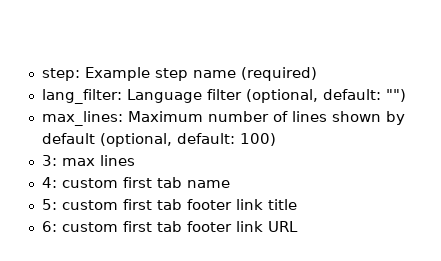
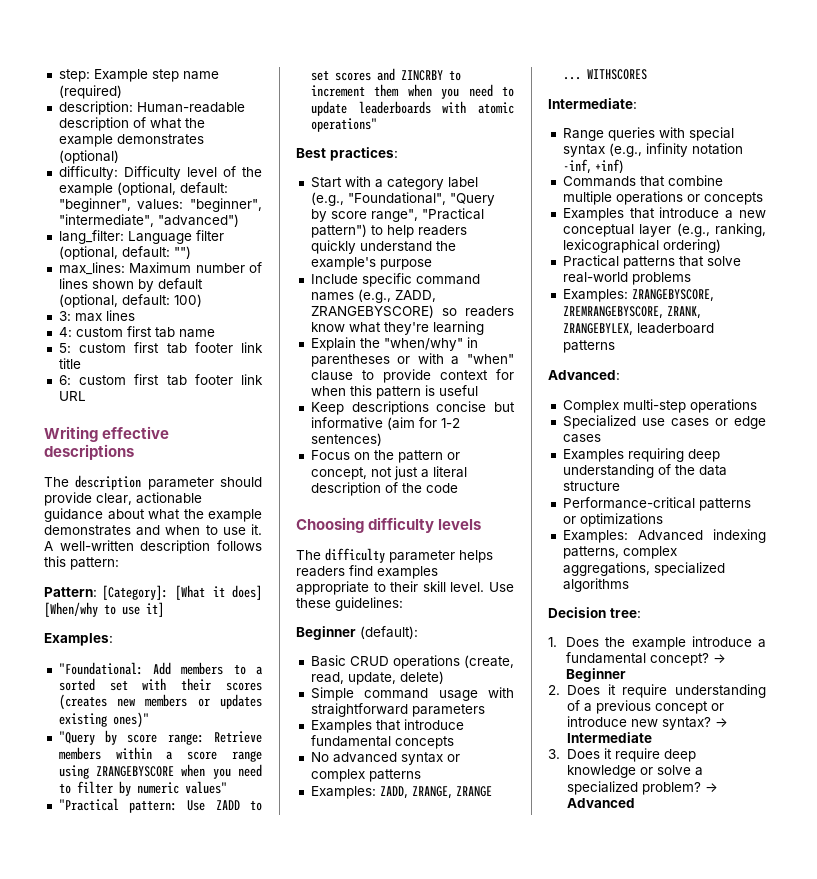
+ description: Human-readable description of what the example demonstrates (optional)
+ difficulty: Difficulty level of the example (optional, default: "beginner", values: "beginner", "intermediate", "advanced")
+ Writing effective descriptions
+ The description parameter should provide clear, actionable guidance about what the example demonstrates and when to use it. A well-written description follows this pattern:
+ Pattern: [Category]: [What it does] [When/why to use it]
+ Examples:
+ "Foundational: Add members to a sorted set with their scores (creates new members or updates existing ones)"
+ "Query by score range: Retrieve members within a score range using ZRANGEBYSCORE when you need to filter by numeric values"
+ "Practical pattern: Use ZADD to set scores and ZINCRBY to increment them when you need to update leaderboards with atomic operations"
+ Best practices:
+ Start with a category label (e.g., "Foundational", "Query by score range", "Practical pattern") to help readers quickly understand the example's purpose
+ Include specific command names (e.g., ZADD, ZRANGEBYSCORE) so readers know what they're learning
+ Explain the "when/why" in parentheses or with a "when" clause to provide context for when this pattern is useful
+ Keep descriptions concise but informative (aim for 1-2 sentences)
+ Focus on the pattern or concept, not just a literal description of the code
+ Choosing difficulty levels
+ The difficulty parameter helps readers find examples appropriate to their skill level. Use these guidelines:
+ Beginner (default):
+ Basic CRUD operations (create, read, update, delete)
+ Simple command usage with straightforward parameters
+ Examples that introduce fundamental concepts
+ No advanced syntax or complex patterns
+ Examples: ZADD, ZRANGE, ZRANGE ... WITHSCORES
+ Intermediate:
+ Range queries with special syntax (e.g., infinity notation -inf, +inf)
+ Commands that combine multiple operations or concepts
+ Examples that introduce a new conceptual layer (e.g., ranking, lexicographical ordering)
+ Practical patterns that solve real-world problems
+ Examples: ZRANGEBYSCORE, ZREMRANGEBYSCORE, ZRANK, ZRANGEBYLEX, leaderboard patterns
+ Advanced:
+ Complex multi-step operations
+ Specialized use cases or edge cases
+ Examples requiring deep understanding of the data structure
+ Performance-critical patterns or optimizations
+ Examples: Advanced indexing patterns, complex aggregations, specialized algorithms
+ Decision tree:
+ 1. Does the example introduce a fundamental concept? → Beginner
+ 2. Does it require understanding of a previous concept or introduce new syntax? → Intermediate
+ 3. Does it require deep knowledge or solve a specialized problem? → Advanced

